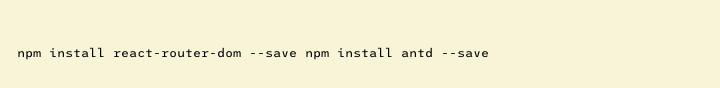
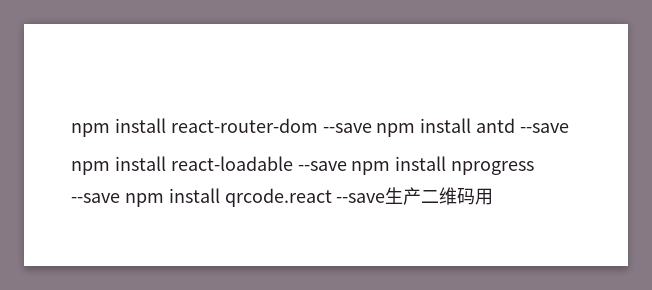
+ npm install react-loadable --save npm install nprogress --save npm install qrcode.react --save生产二维码用

